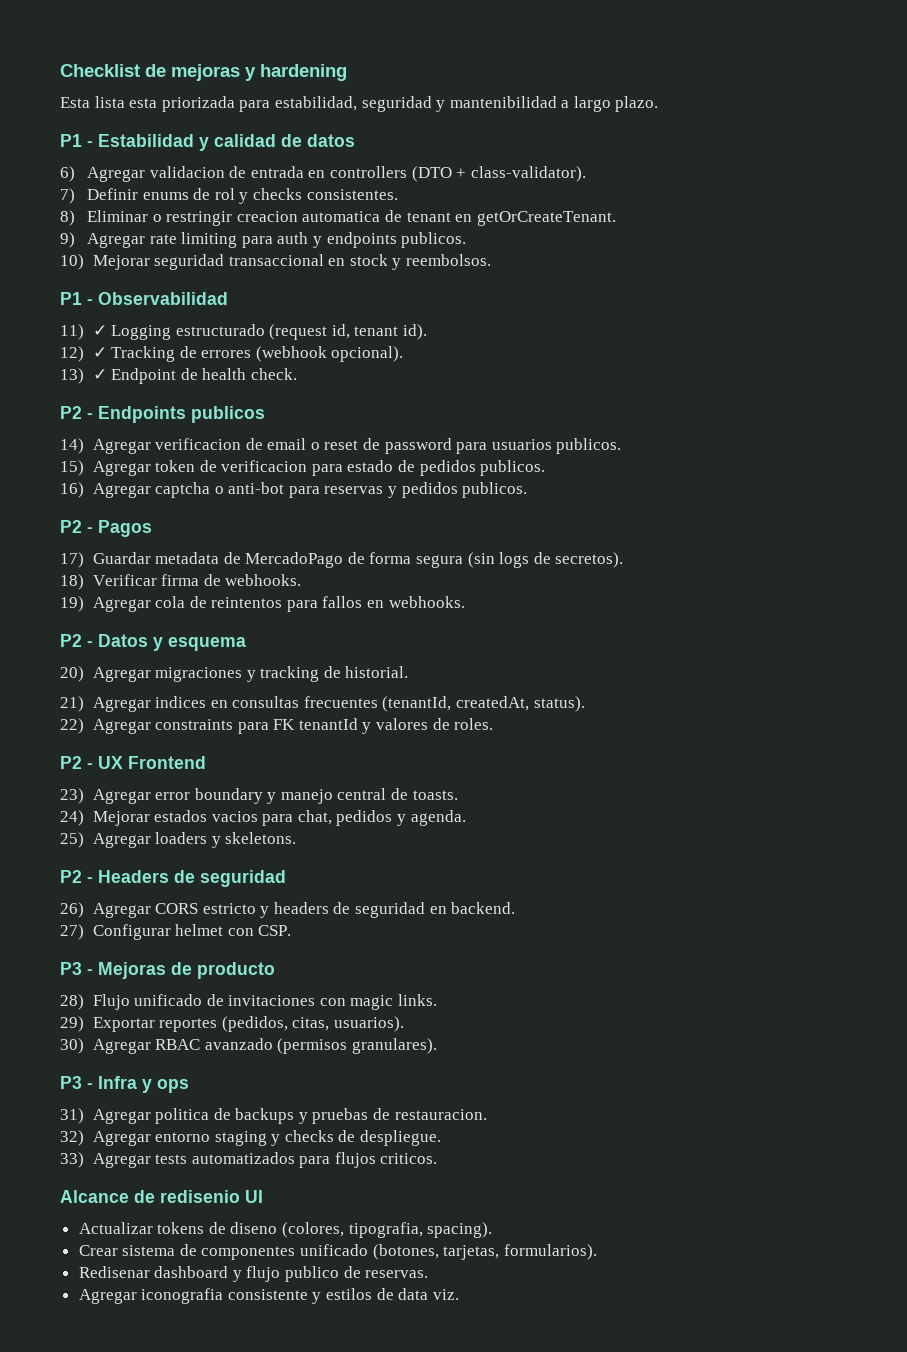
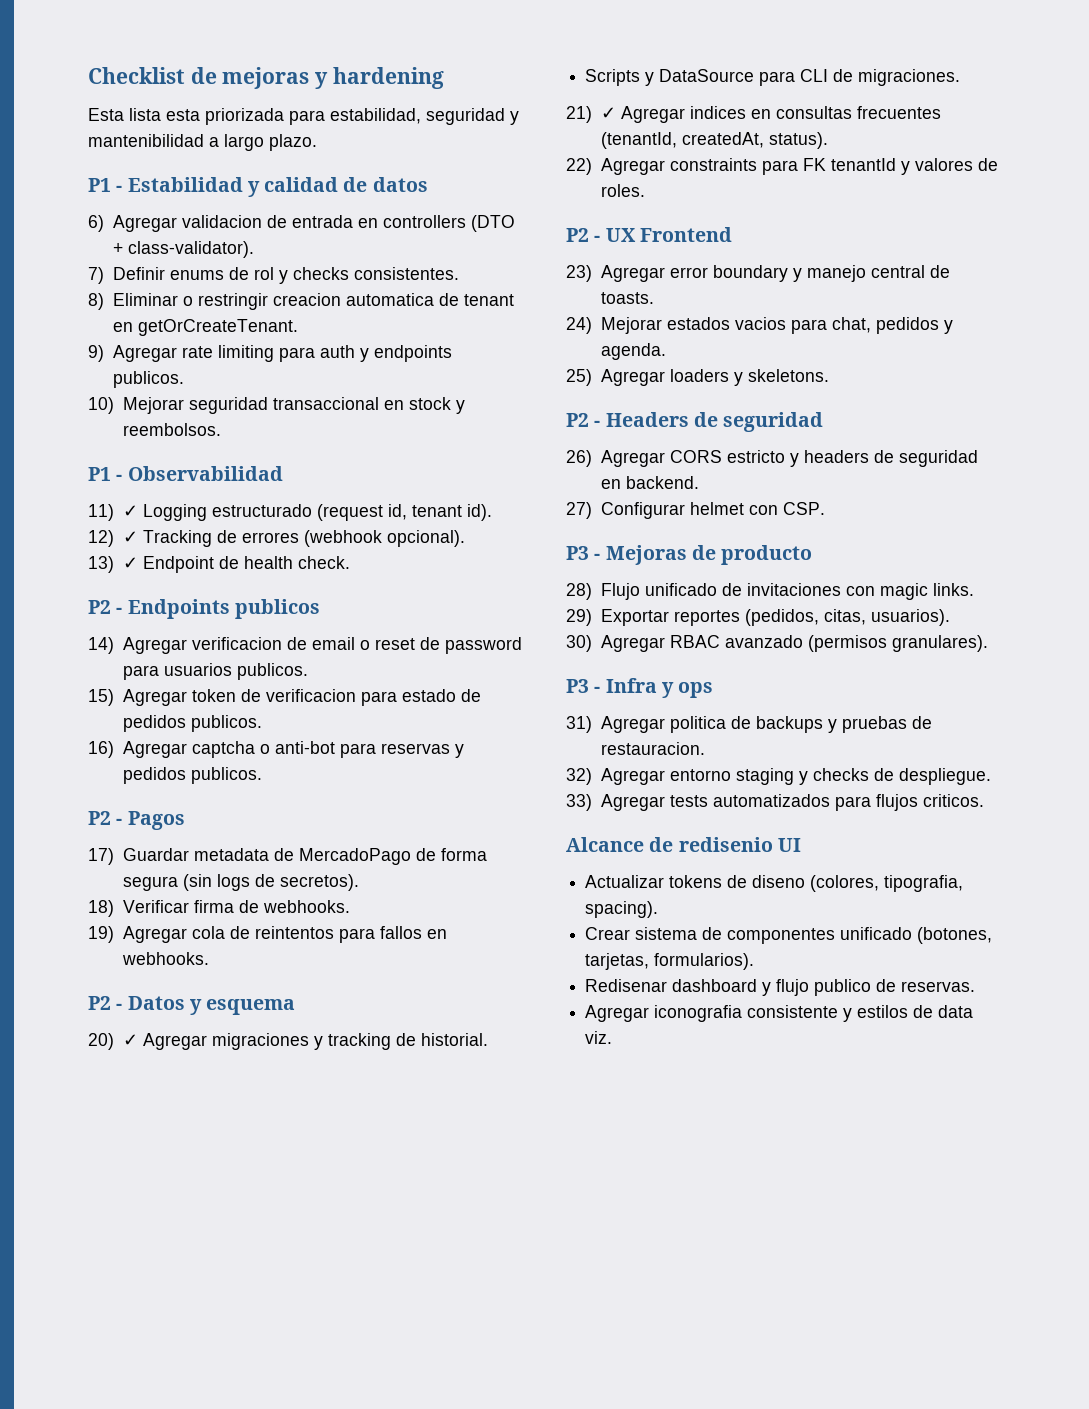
- 20) Agregar migraciones y tracking de historial.
+ 20) ✓ Agregar migraciones y tracking de historial.
+ Scripts y DataSource para CLI de migraciones.
- 21) Agregar indices en consultas frecuentes (tenantId, createdAt, status).
+ 21) ✓ Agregar indices en consultas frecuentes (tenantId, createdAt, status).

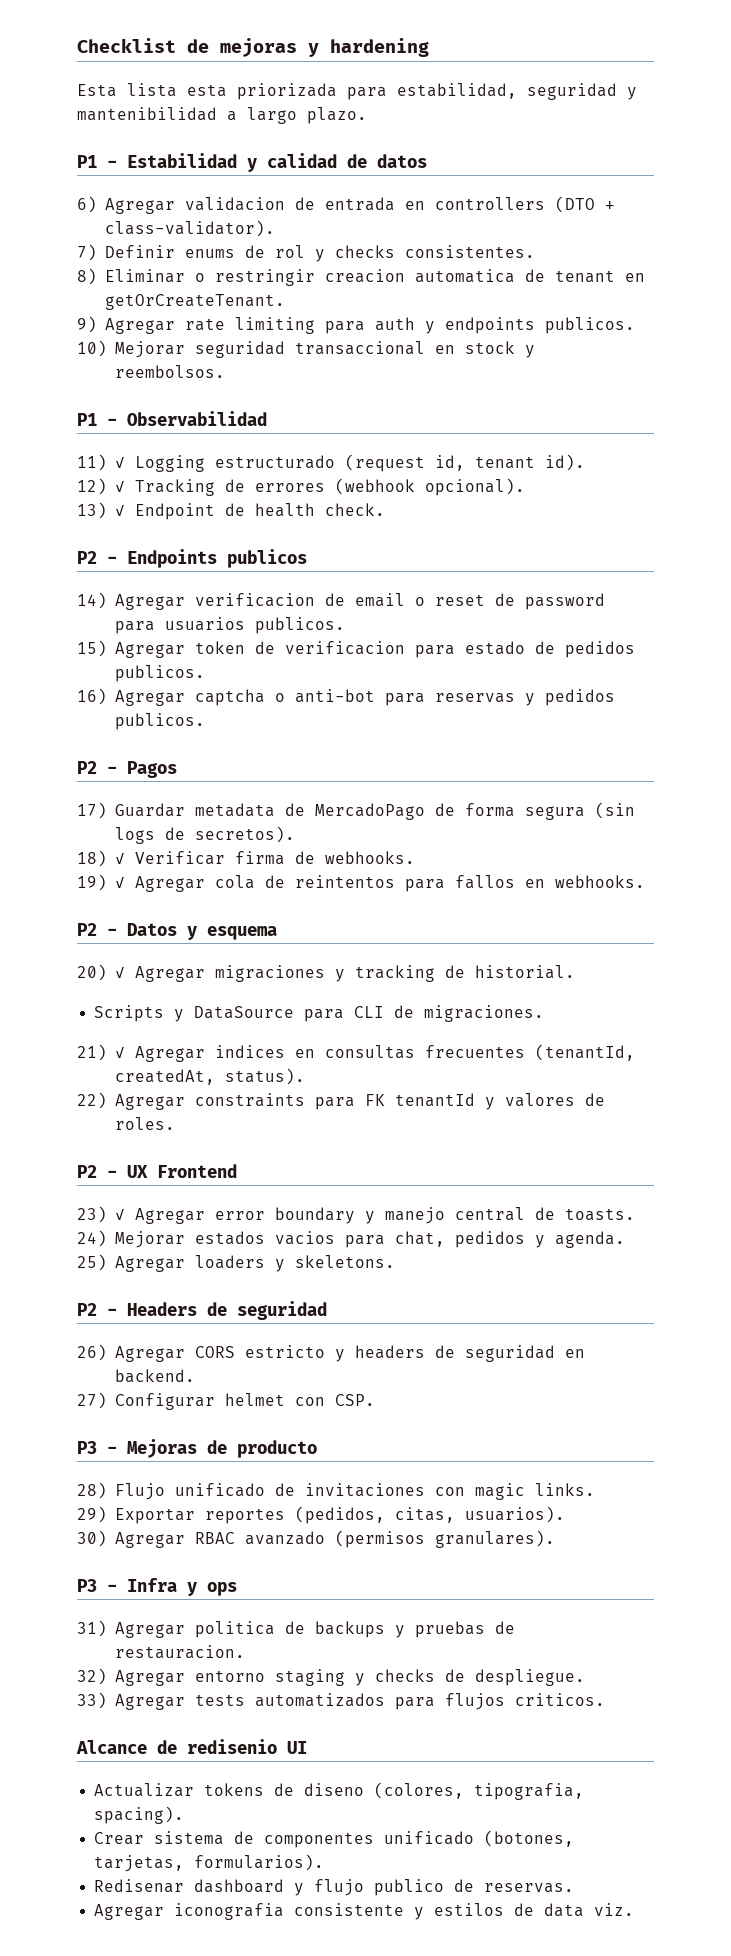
- 18) Verificar firma de webhooks.
+ 18) ✓ Verificar firma de webhooks.
- 19) Agregar cola de reintentos para fallos en webhooks.
+ 19) ✓ Agregar cola de reintentos para fallos en webhooks.
- 23) Agregar error boundary y manejo central de toasts.
+ 23) ✓ Agregar error boundary y manejo central de toasts.

